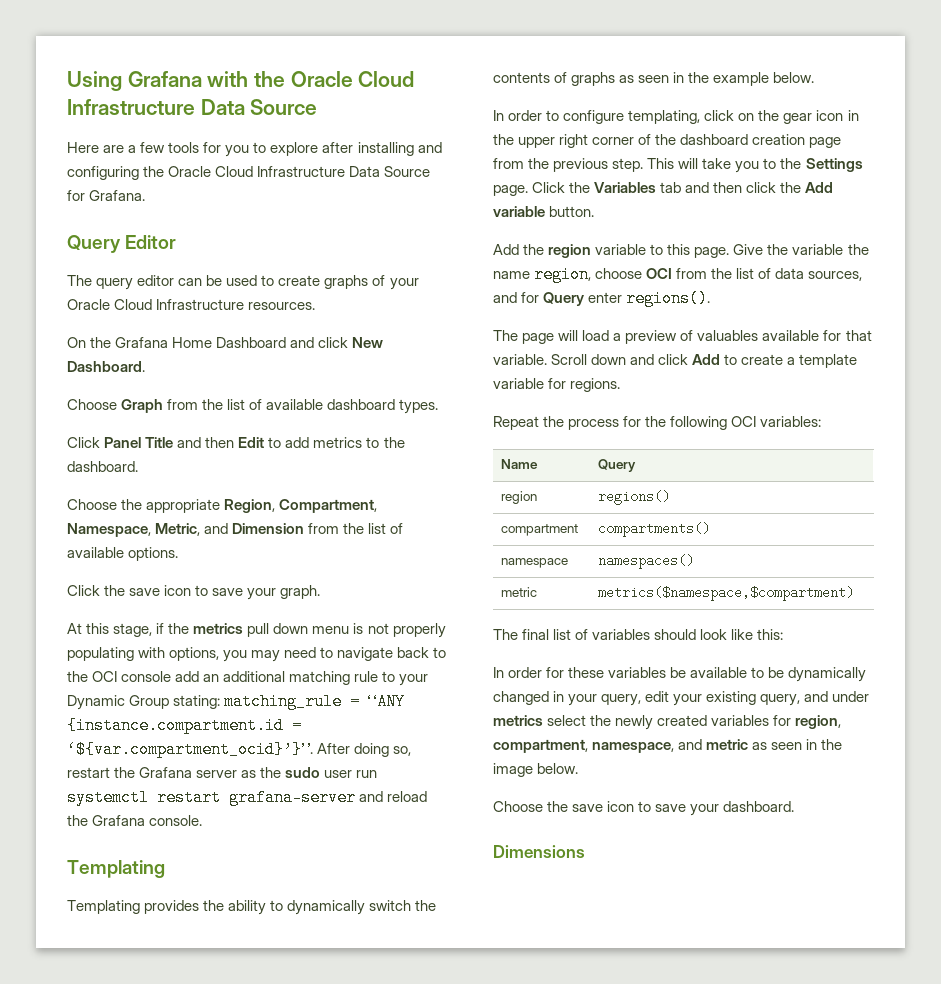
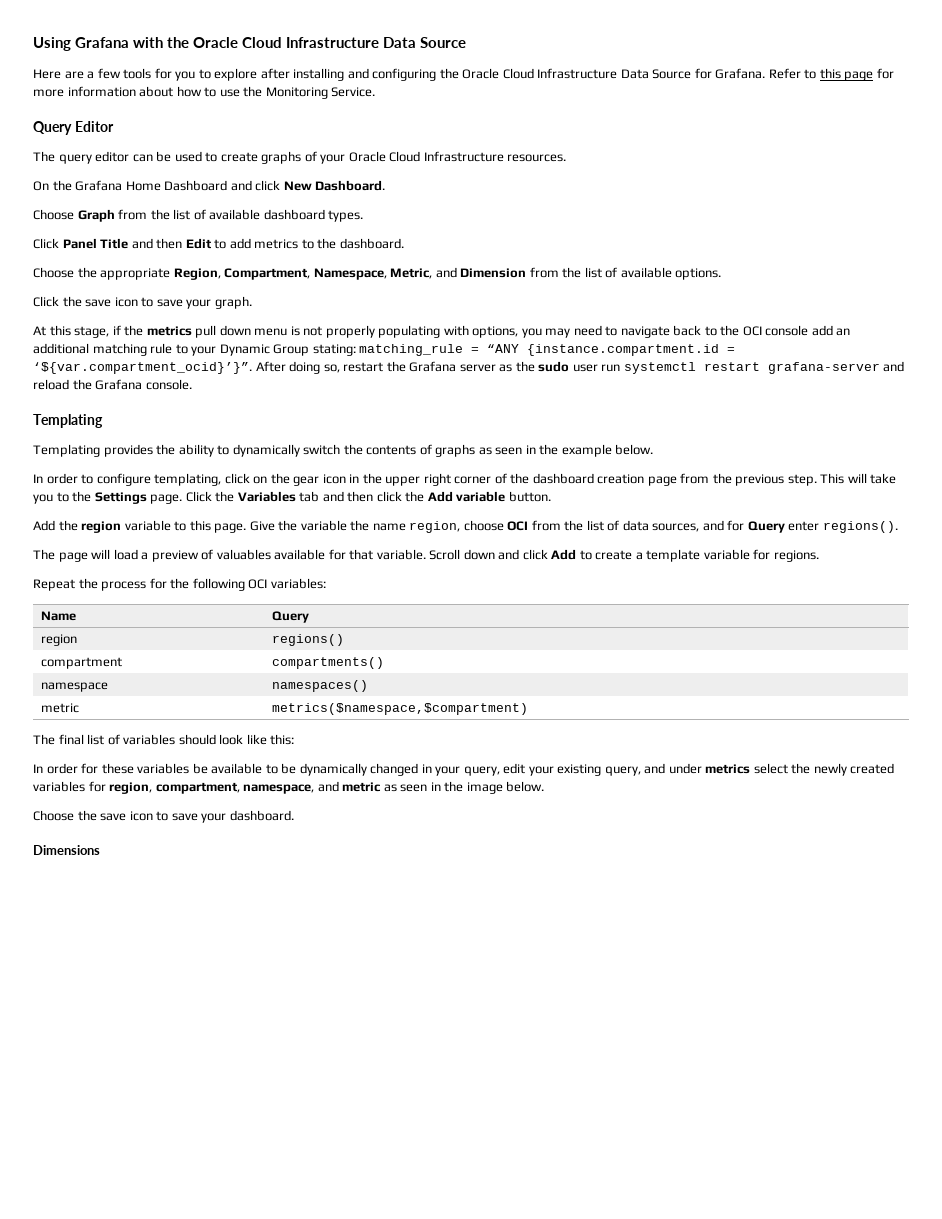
+ Refer to this page for more information about how to use the Monitoring Service.

